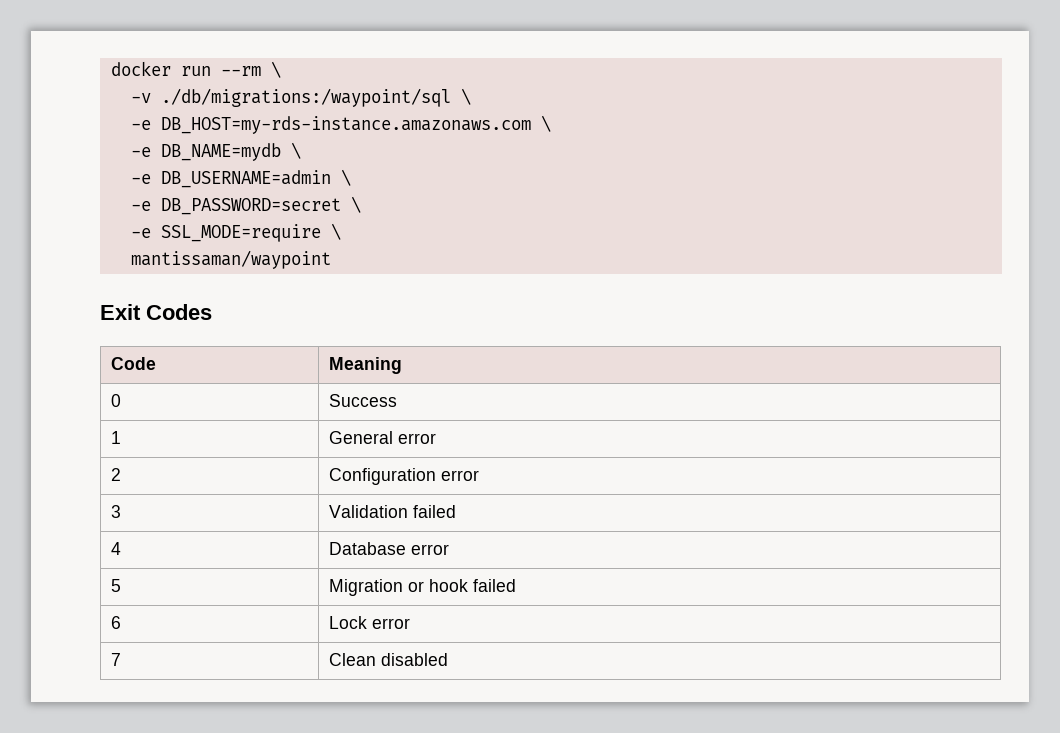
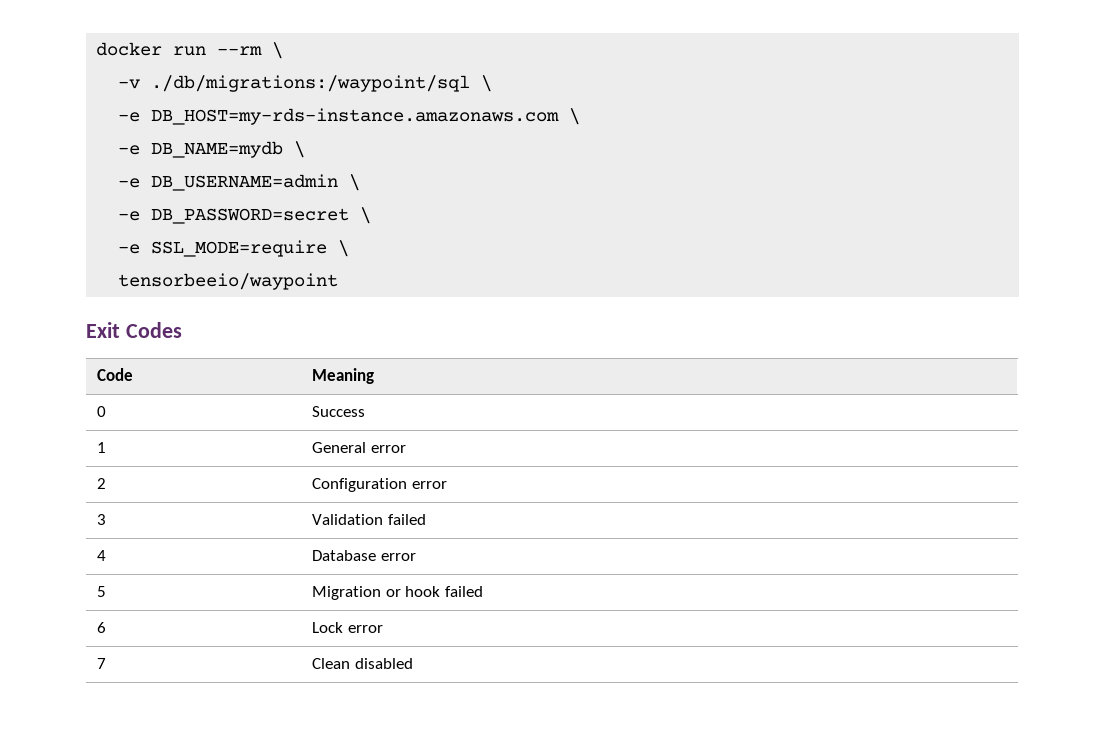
- mantissaman/waypoint
+ tensorbeeio/waypoint

